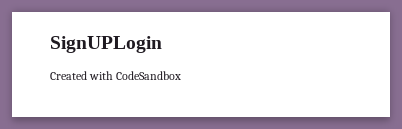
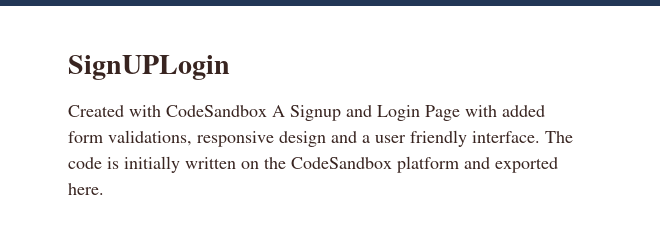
- Created with CodeSandbox
+ Created with CodeSandbox A Signup and Login Page with added form validations, responsive design and a user friendly interface. The code is initially written on the CodeSandbox platform and exported here.

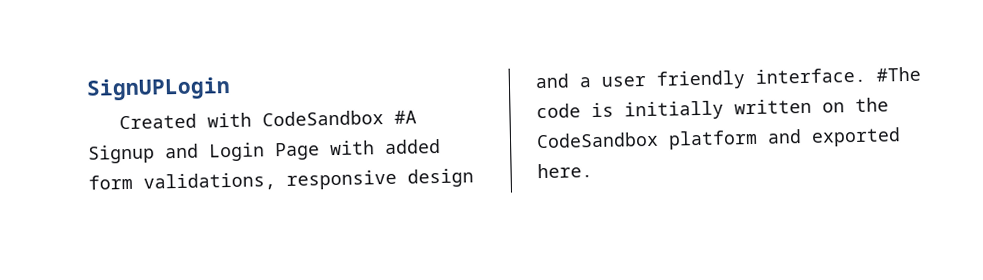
- Created with CodeSandbox A Signup and Login Page with added form validations, responsive design and a user friendly interface.
+ Created with CodeSandbox #A Signup and Login Page with added form validations, responsive design and a user friendly interface.
- The code is initially written on the CodeSandbox platform and exported here.
+ #The code is initially written on the CodeSandbox platform and exported here.

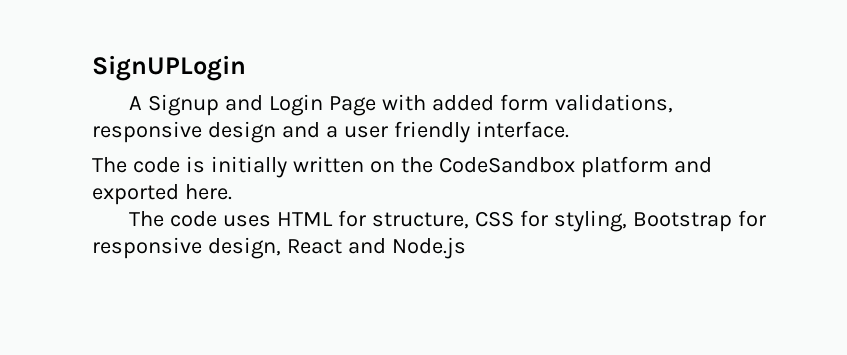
- Created with CodeSandbox #A Signup and Login Page with added form validations, responsive design and a user friendly interface. #The code is initially written on the CodeSandbox platform and exported here.
+ A Signup and Login Page with added form validations, responsive design and a user friendly interface.
+ The code is initially written on the CodeSandbox platform and exported here.
+ The code uses HTML for structure, CSS for styling, Bootstrap for responsive design, React and Node.js

